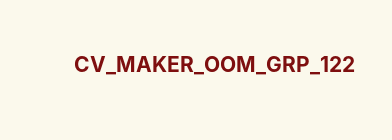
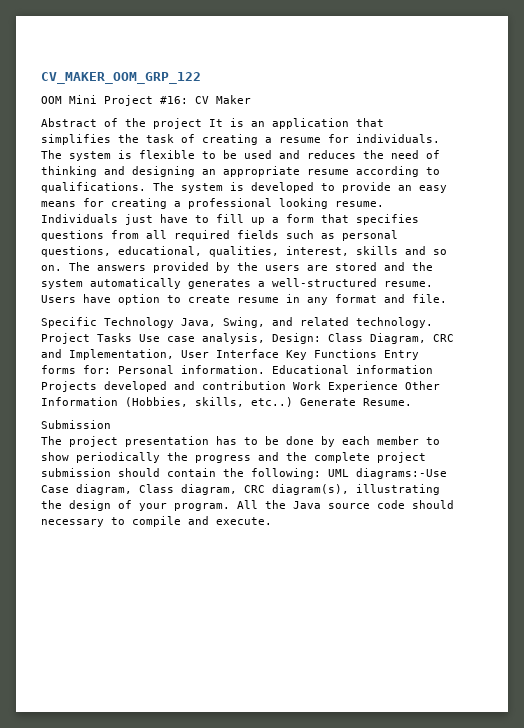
+ OOM Mini Project #16: CV Maker
+ Abstract of the project It is an application that simplifies the task of creating a resume for individuals. The system is flexible to be used and reduces the need of thinking and designing an appropriate resume according to qualifications. The system is developed to provide an easy means for creating a professional looking resume. Individuals just have to fill up a form that specifies questions from all required fields such as personal questions, educational, qualities, interest, skills and so on. The answers provided by the users are stored and the system automatically generates a well-structured resume. Users have option to create resume in any format and file.
+ Specific Technology Java, Swing, and related technology. Project Tasks Use case analysis, Design: Class Diagram, CRC and Implementation, User Interface Key Functions Entry forms for: Personal information. Educational information Projects developed and contribution Work Experience Other Information (Hobbies, skills, etc..) Generate Resume.
+ Submission
+ The project presentation has to be done by each member to show periodically the progress and the complete project submission should contain the following: UML diagrams:-Use Case diagram, Class diagram, CRC diagram(s), illustrating the design of your program. All the Java source code should necessary to compile and execute.

